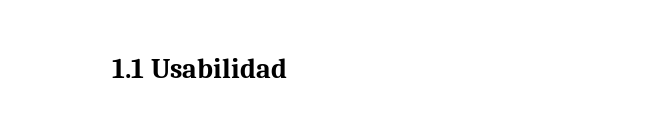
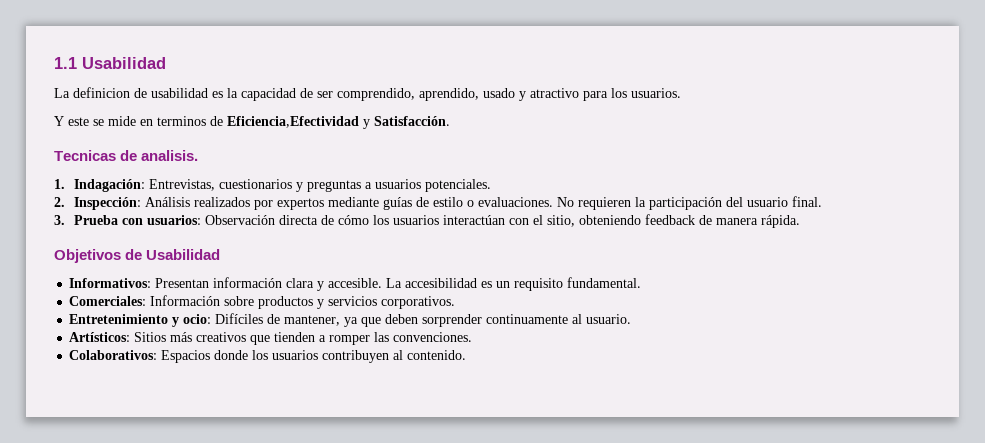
+ La definicion de usabilidad es la capacidad de ser comprendido, aprendido, usado y atractivo para los usuarios.
+ Y este se mide en terminos de Eficiencia,Efectividad y Satisfacción.
+ Tecnicas de analisis.
+ 1. Indagación: Entrevistas, cuestionarios y preguntas a usuarios potenciales.
+ 2. Inspección: Análisis realizados por expertos mediante guías de estilo o evaluaciones. No requieren la participación del usuario final.
+ 3. Prueba con usuarios: Observación directa de cómo los usuarios interactúan con el sitio, obteniendo feedback de manera rápida.
+ Objetivos de Usabilidad
+ Informativos: Presentan información clara y accesible. La accesibilidad es un requisito fundamental.
+ Comerciales: Información sobre productos y servicios corporativos.
+ Entretenimiento y ocio: Difíciles de mantener, ya que deben sorprender continuamente al usuario.
+ Artísticos: Sitios más creativos que tienden a romper las convenciones.
+ Colaborativos: Espacios donde los usuarios contribuyen al contenido.

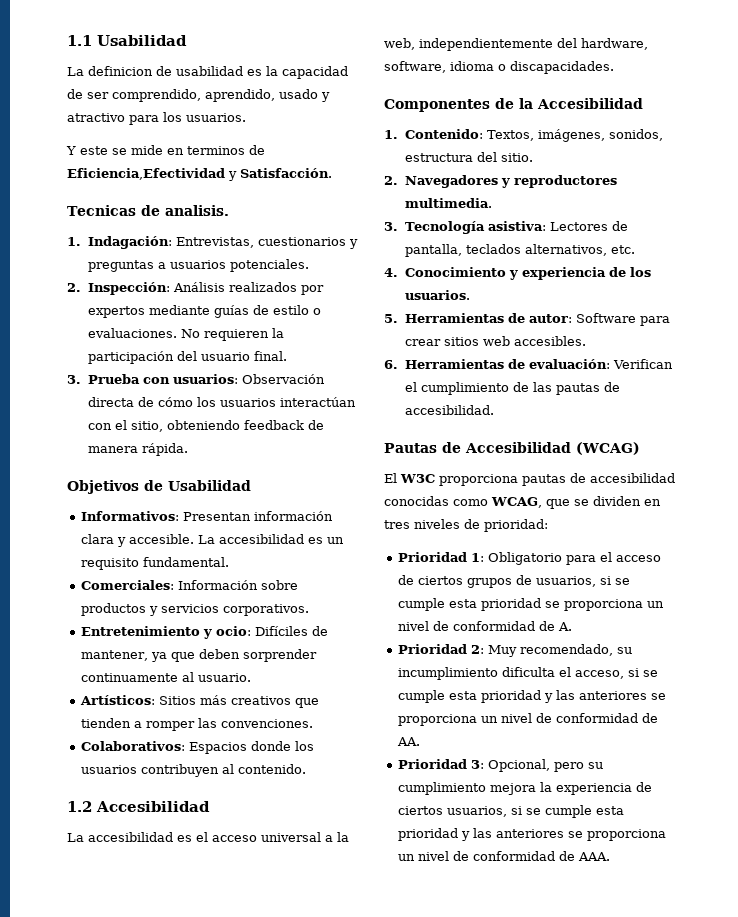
+ 1.2 Accesibilidad
+ La accesibilidad es el acceso universal a la web, independientemente del hardware, software, idioma o discapacidades.
+ Componentes de la Accesibilidad
+ 1. Contenido: Textos, imágenes, sonidos, estructura del sitio.
+ 2. Navegadores y reproductores multimedia.
+ 3. Tecnología asistiva: Lectores de pantalla, teclados alternativos, etc.
+ 4. Conocimiento y experiencia de los usuarios.
+ 5. Herramientas de autor: Software para crear sitios web accesibles.
+ 6. Herramientas de evaluación: Verifican el cumplimiento de las pautas de accesibilidad.
+ Pautas de Accesibilidad (WCAG)
+ El W3C proporciona pautas de accesibilidad conocidas como WCAG, que se dividen en tres niveles de prioridad:
+ Prioridad 1: Obligatorio para el acceso de ciertos grupos de usuarios, si se cumple esta prioridad se proporciona un nivel de conformidad de A.
+ Prioridad 2: Muy recomendado, su incumplimiento dificulta el acceso, si se cumple esta prioridad y las anteriores se proporciona un nivel de conformidad de AA.
+ Prioridad 3: Opcional, pero su cumplimiento mejora la experiencia de ciertos usuarios, si se cumple esta prioridad y las anteriores se proporciona un nivel de conformidad de AAA.

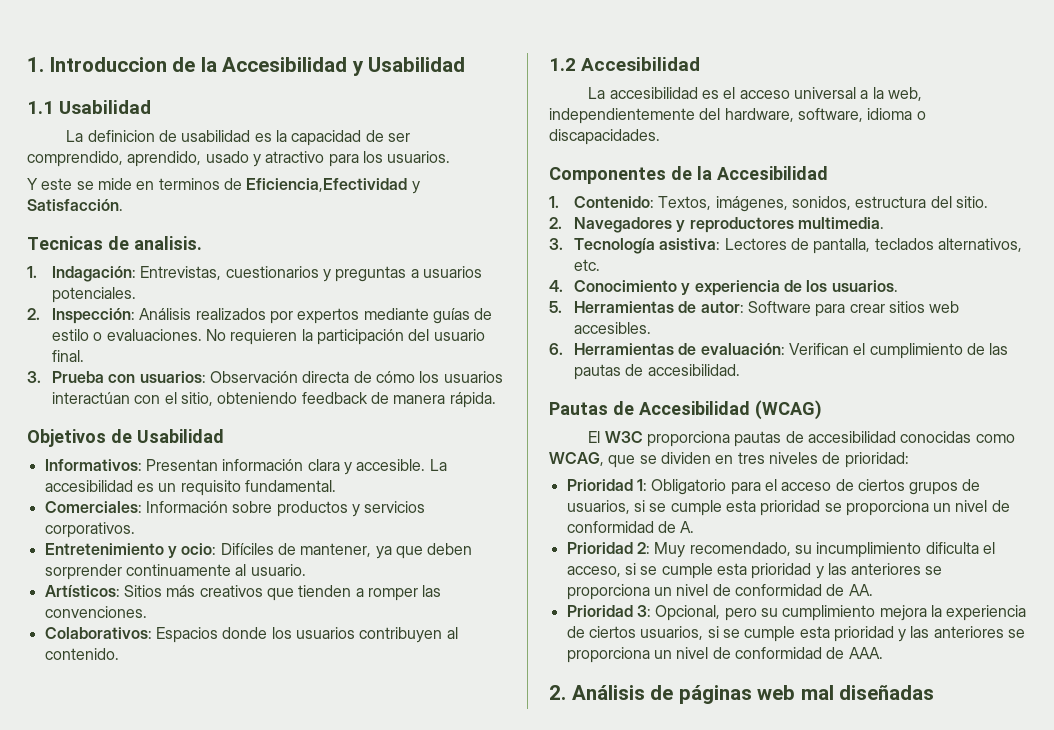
+ 1. Introduccion de la Accesibilidad y Usabilidad
+ 2. Análisis de páginas web mal diseñadas

